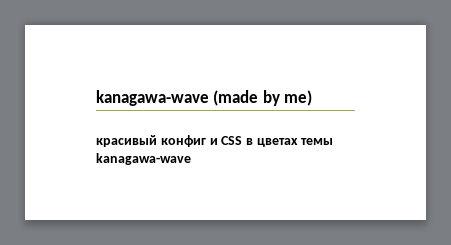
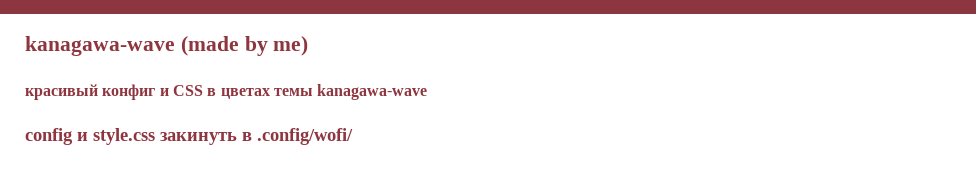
+ config и style.css закинуть в .config/wofi/

